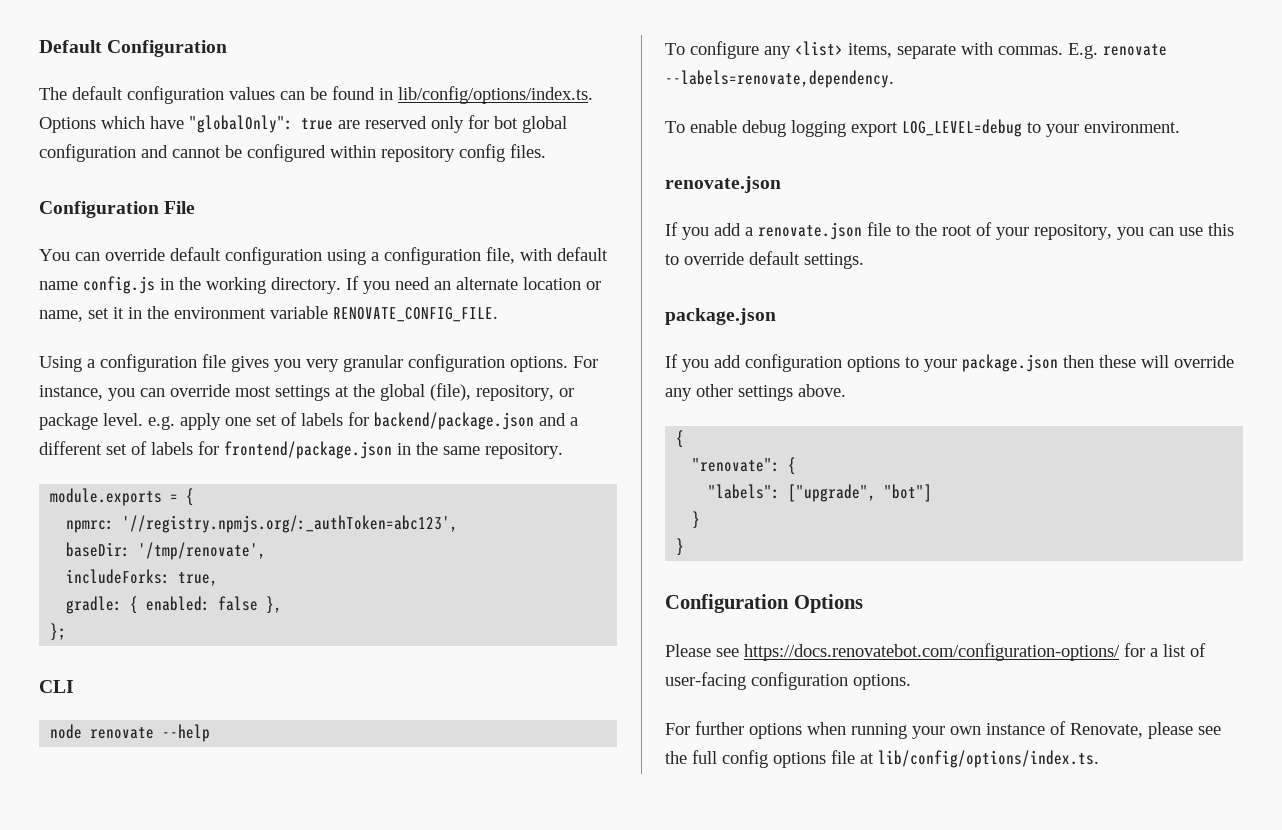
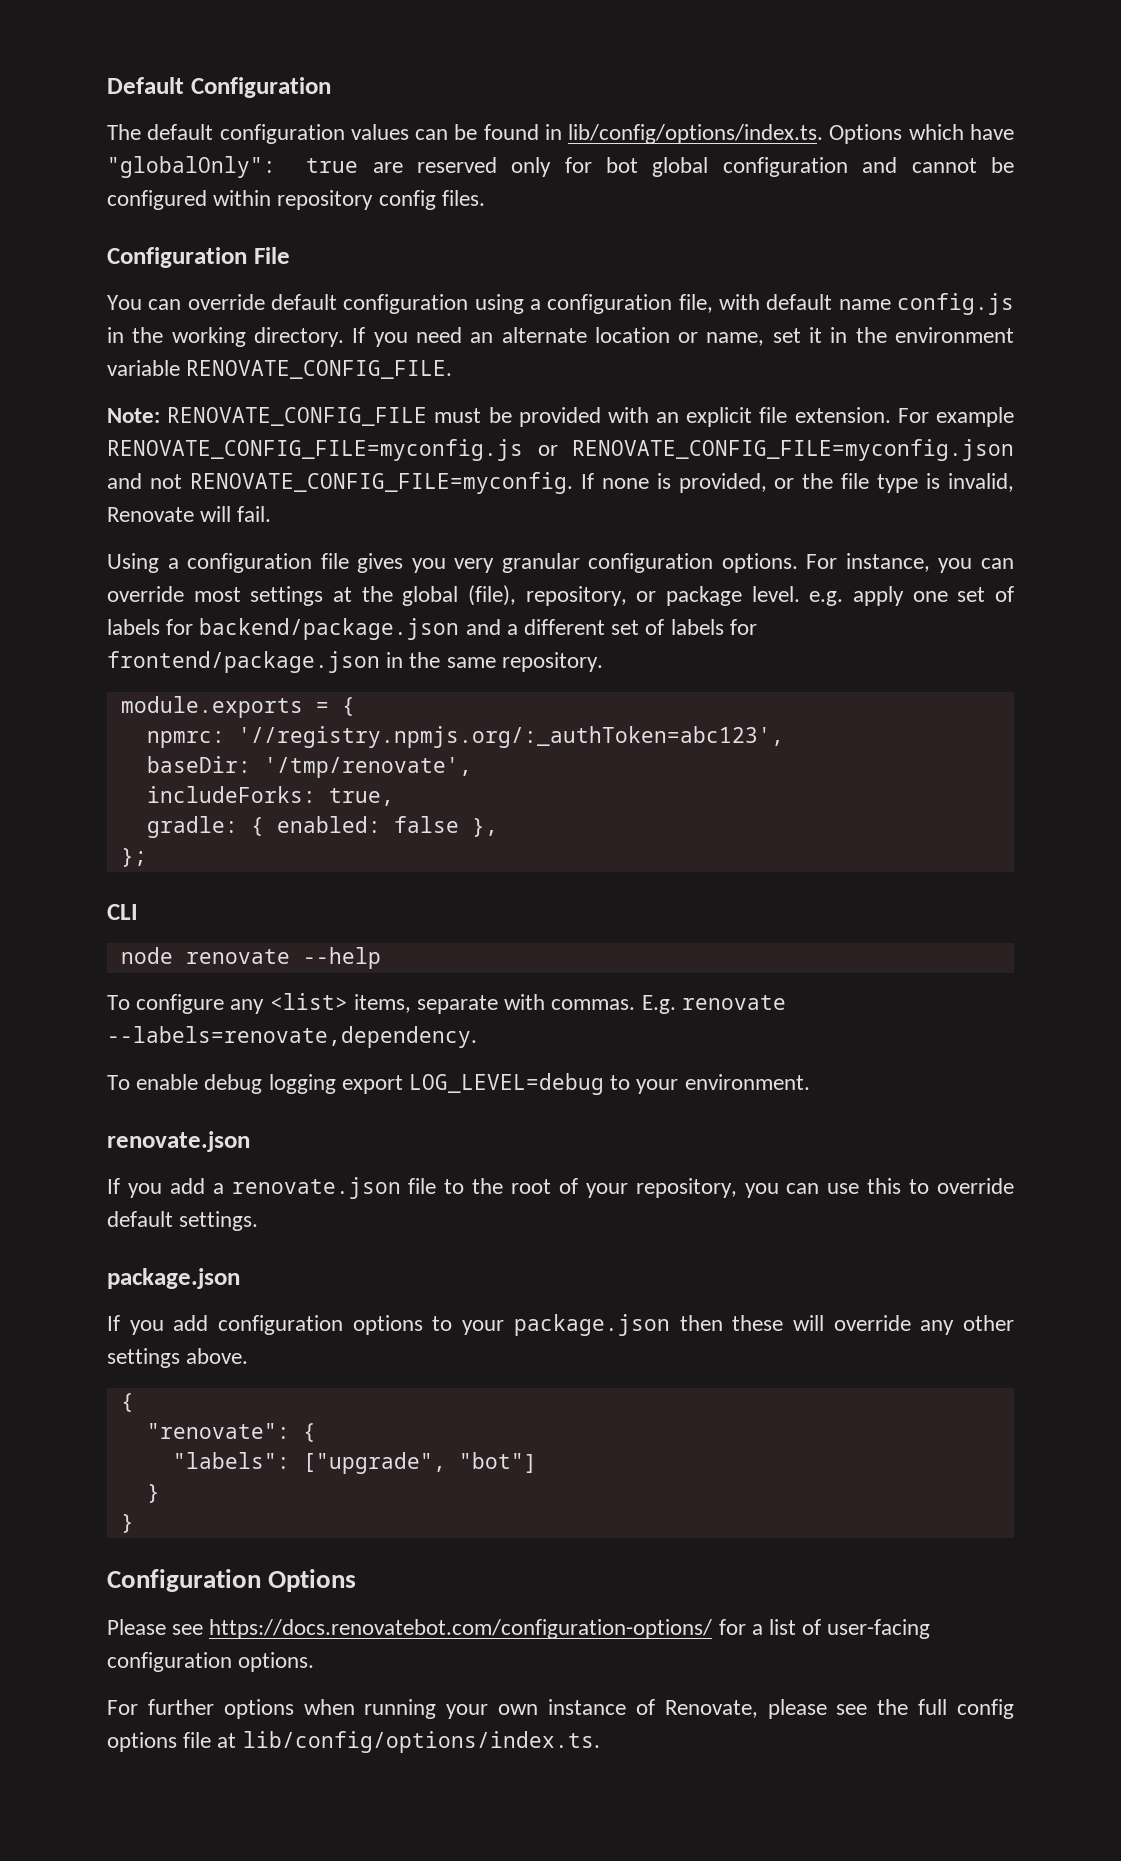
+ Note: RENOVATE_CONFIG_FILE must be provided with an explicit file extension. For example RENOVATE_CONFIG_FILE=myconfig.js or RENOVATE_CONFIG_FILE=myconfig.json and not RENOVATE_CONFIG_FILE=myconfig. If none is provided, or the file type is invalid, Renovate will fail.

